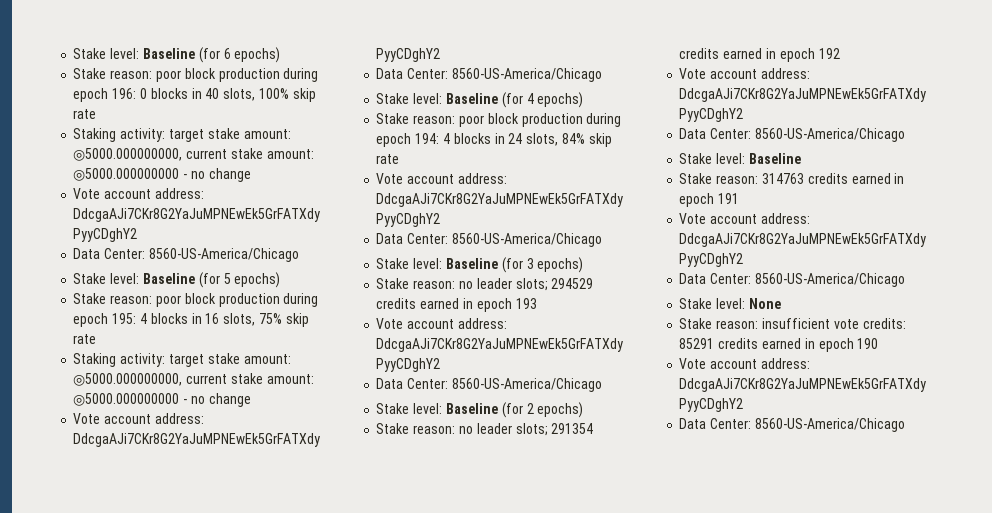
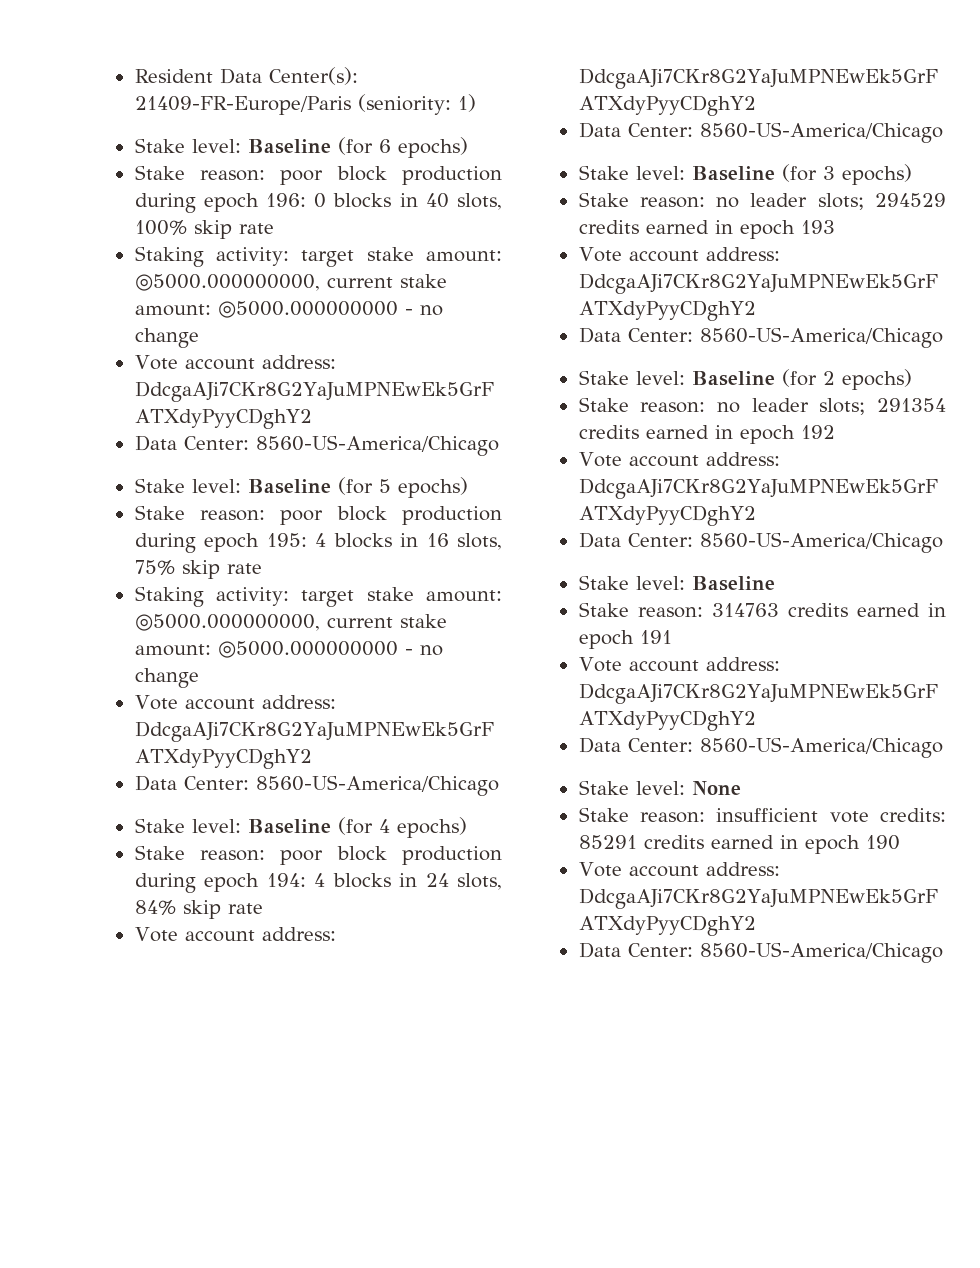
+ Resident Data Center(s): 21409-FR-Europe/Paris (seniority: 1)

